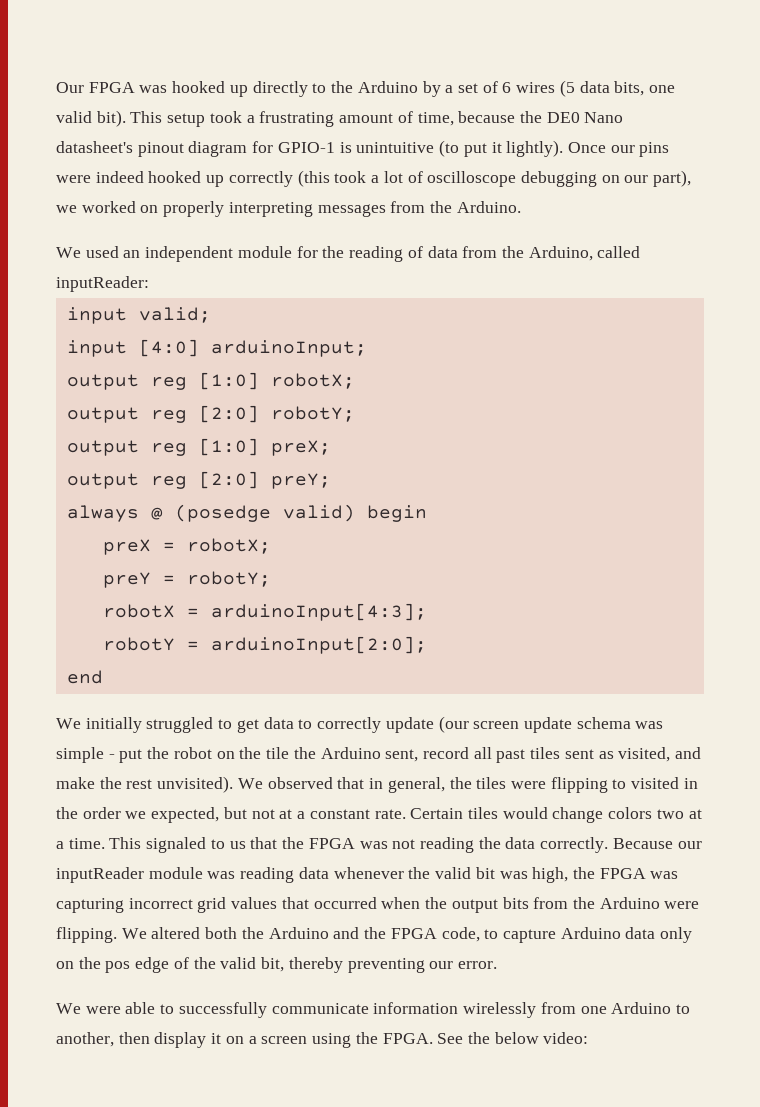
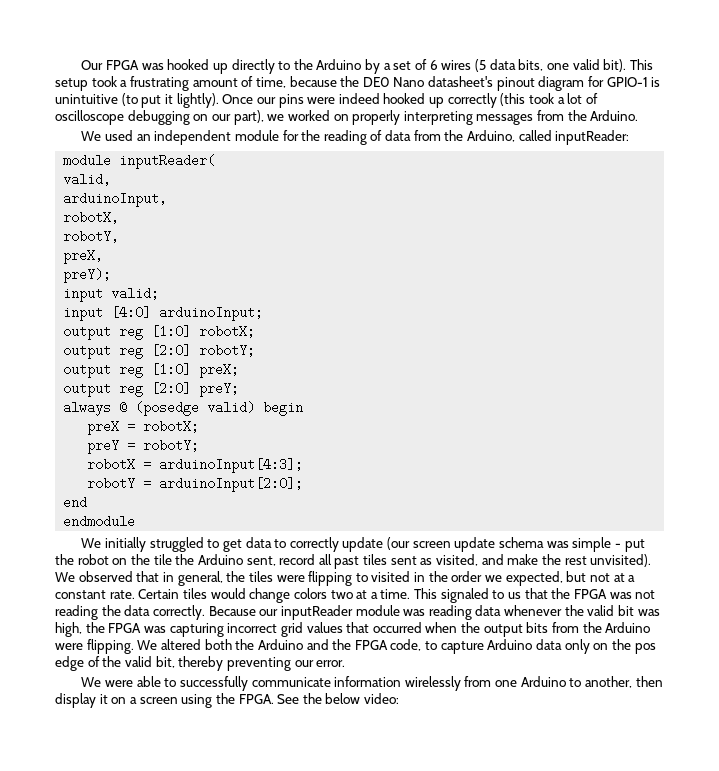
+ module inputReader(
+ valid,
+ arduinoInput,
+ robotX,
+ robotY,
+ preX,
+ preY);
+ endmodule

